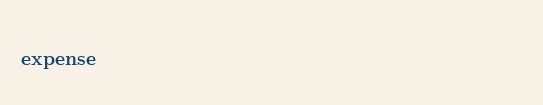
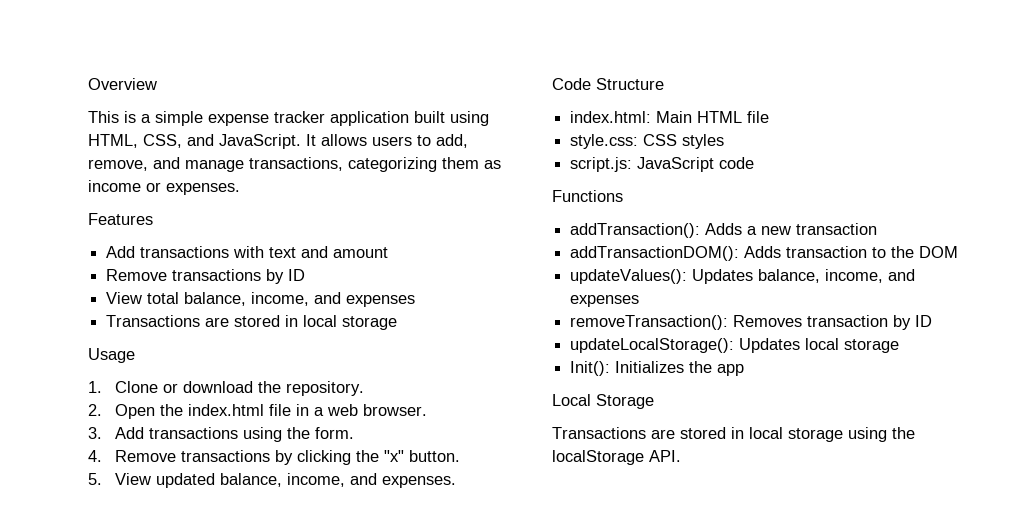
- expense
+ Overview
+ This is a simple expense tracker application built using HTML, CSS, and JavaScript. It allows users to add, remove, and manage transactions, categorizing them as income or expenses.
+ Features
+ Add transactions with text and amount
+ Remove transactions by ID
+ View total balance, income, and expenses
+ Transactions are stored in local storage
+ Usage
+ 1. Clone or download the repository.
+ 2. Open the index.html file in a web browser.
+ 3. Add transactions using the form.
+ 4. Remove transactions by clicking the "x" button.
+ 5. View updated balance, income, and expenses.
+ Code Structure
+ index.html: Main HTML file
+ style.css: CSS styles
+ script.js: JavaScript code
+ Functions
+ addTransaction(): Adds a new transaction
+ addTransactionDOM(): Adds transaction to the DOM
+ updateValues(): Updates balance, income, and expenses
+ removeTransaction(): Removes transaction by ID
+ updateLocalStorage(): Updates local storage
+ Init(): Initializes the app
+ Local Storage
+ Transactions are stored in local storage using the localStorage API.

